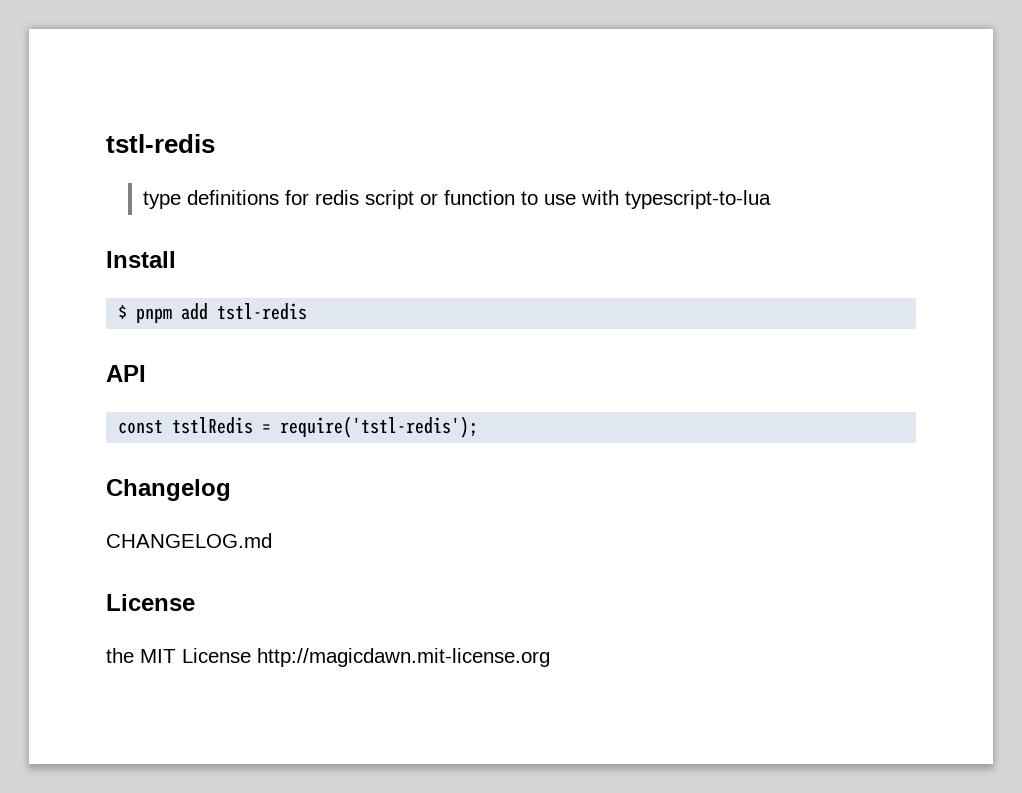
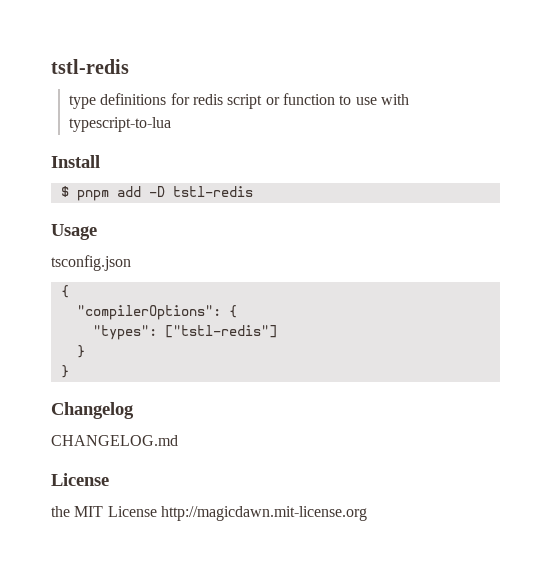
- $ pnpm add tstl-redis
- API
- const tstlRedis = require('tstl-redis');
+ $ pnpm add -D tstl-redis
+ Usage
+ tsconfig.json
+ {
+ "compilerOptions": {
+ "types": ["tstl-redis"]
+ }
+ }

